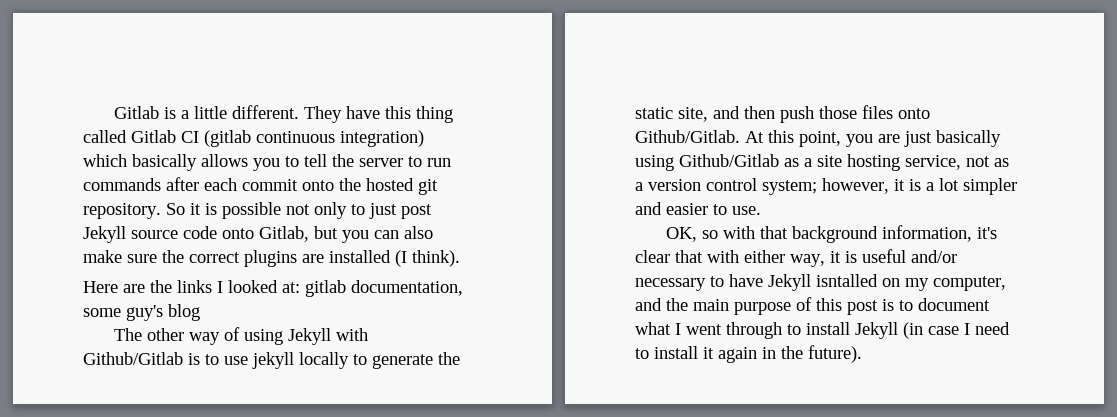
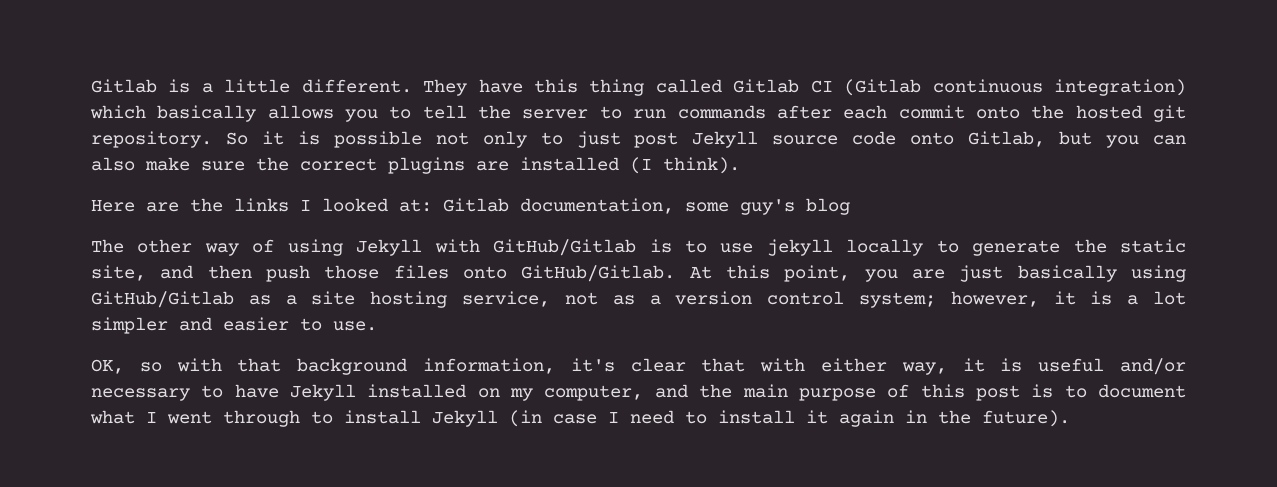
- They have this thing called Gitlab CI (gitlab continuous integration) which basically allows you to tell the server to run commands after each commit onto the hosted git repository.
+ They have this thing called Gitlab CI (Gitlab continuous integration) which basically allows you to tell the server to run commands after each commit onto the hosted git repository.
- Here are the links I looked at: gitlab documentation, some guy's blog
+ Here are the links I looked at: Gitlab documentation, some guy's blog
- The other way of using Jekyll with Github/Gitlab is to use jekyll locally to generate the static site, and then push those files onto Github/Gitlab.
+ The other way of using Jekyll with GitHub/Gitlab is to use jekyll locally to generate the static site, and then push those files onto GitHub/Gitlab.
- At this point, you are just basically using Github/Gitlab as a site hosting service, not as a version control system; however, it is a lot simpler and easier to use.
+ At this point, you are just basically using GitHub/Gitlab as a site hosting service, not as a version control system; however, it is a lot simpler and easier to use.
- OK, so with that background information, it's clear that with either way, it is useful and/or necessary to have Jekyll isntalled on my computer, and the main purpose of this post is to document what I went through to install Jekyll (in case I need to install it again in the future).
+ OK, so with that background information, it's clear that with either way, it is useful and/or necessary to have Jekyll installed on my computer, and the main purpose of this post is to document what I went through to install Jekyll (in case I need to install it again in the future).

